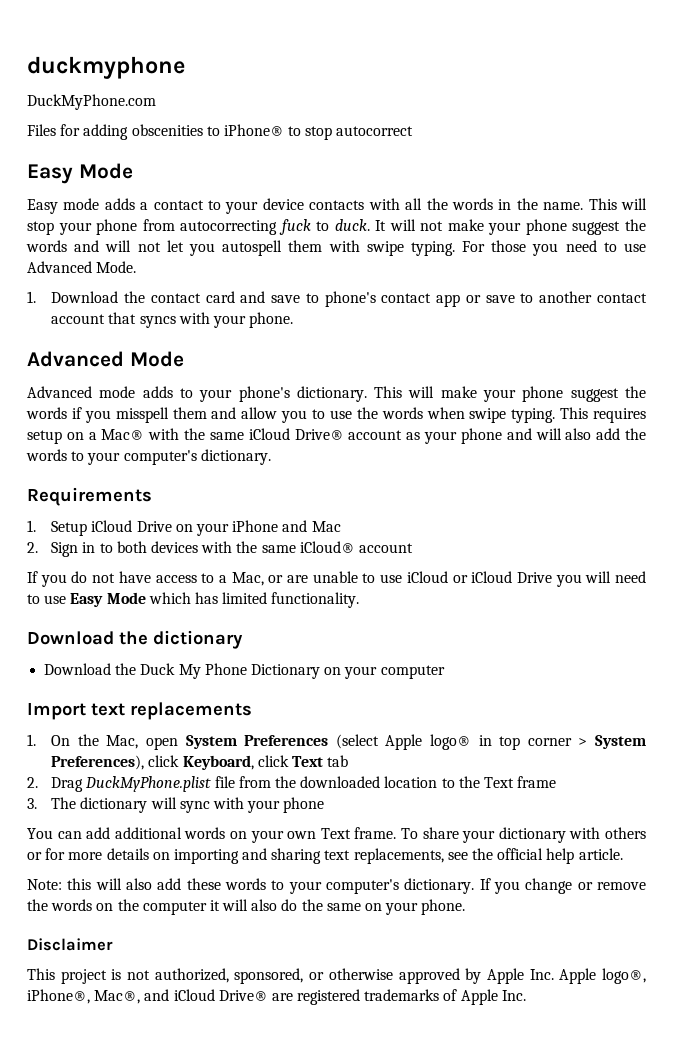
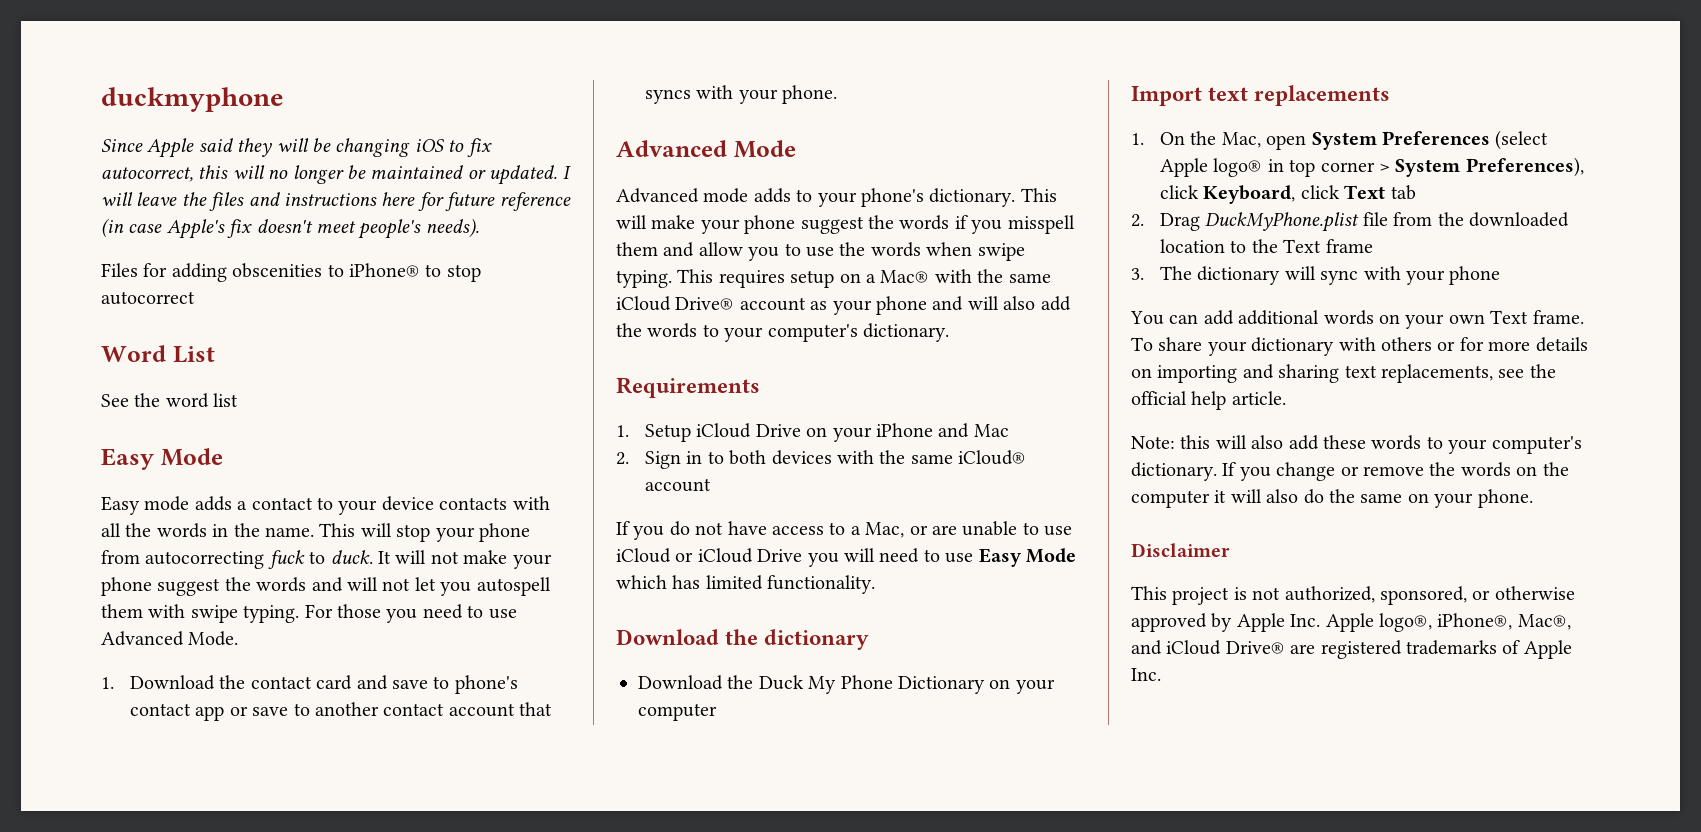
- DuckMyPhone.com
+ Since Apple said they will be changing iOS to fix autocorrect, this will no longer be maintained or updated. I will leave the files and instructions here for future reference (in case Apple's fix doesn't meet people's needs).
+ Word List
+ See the word list

